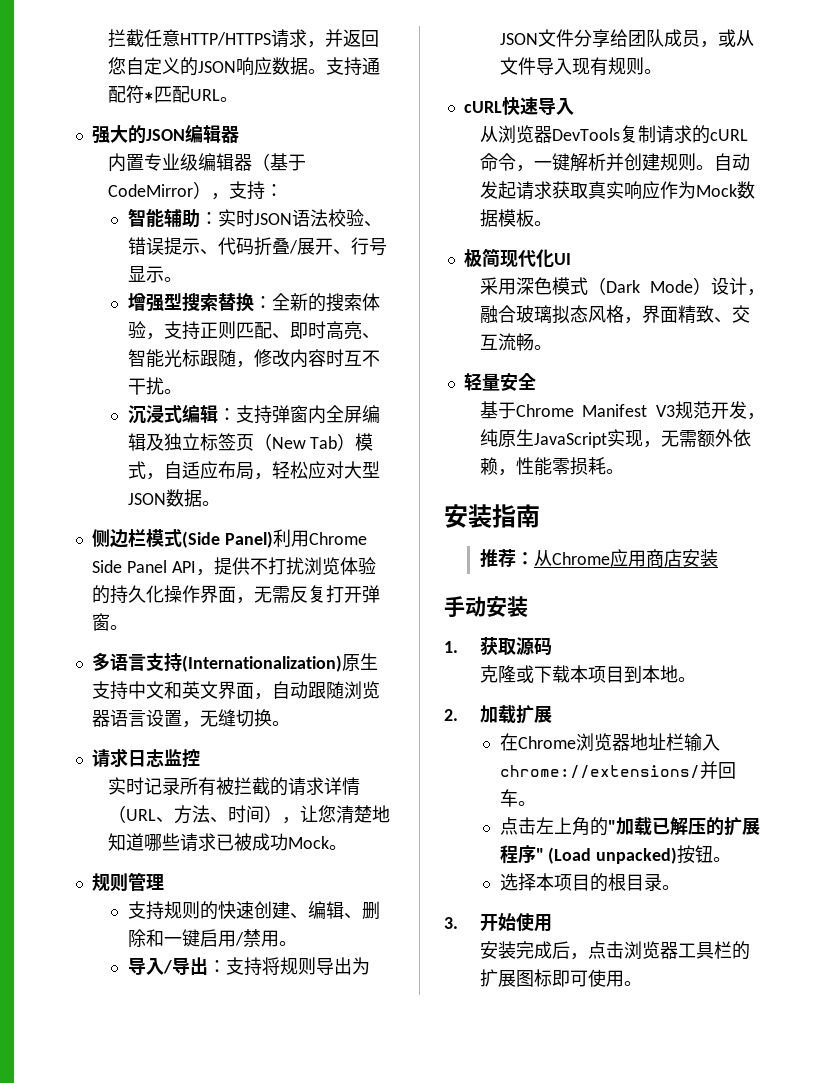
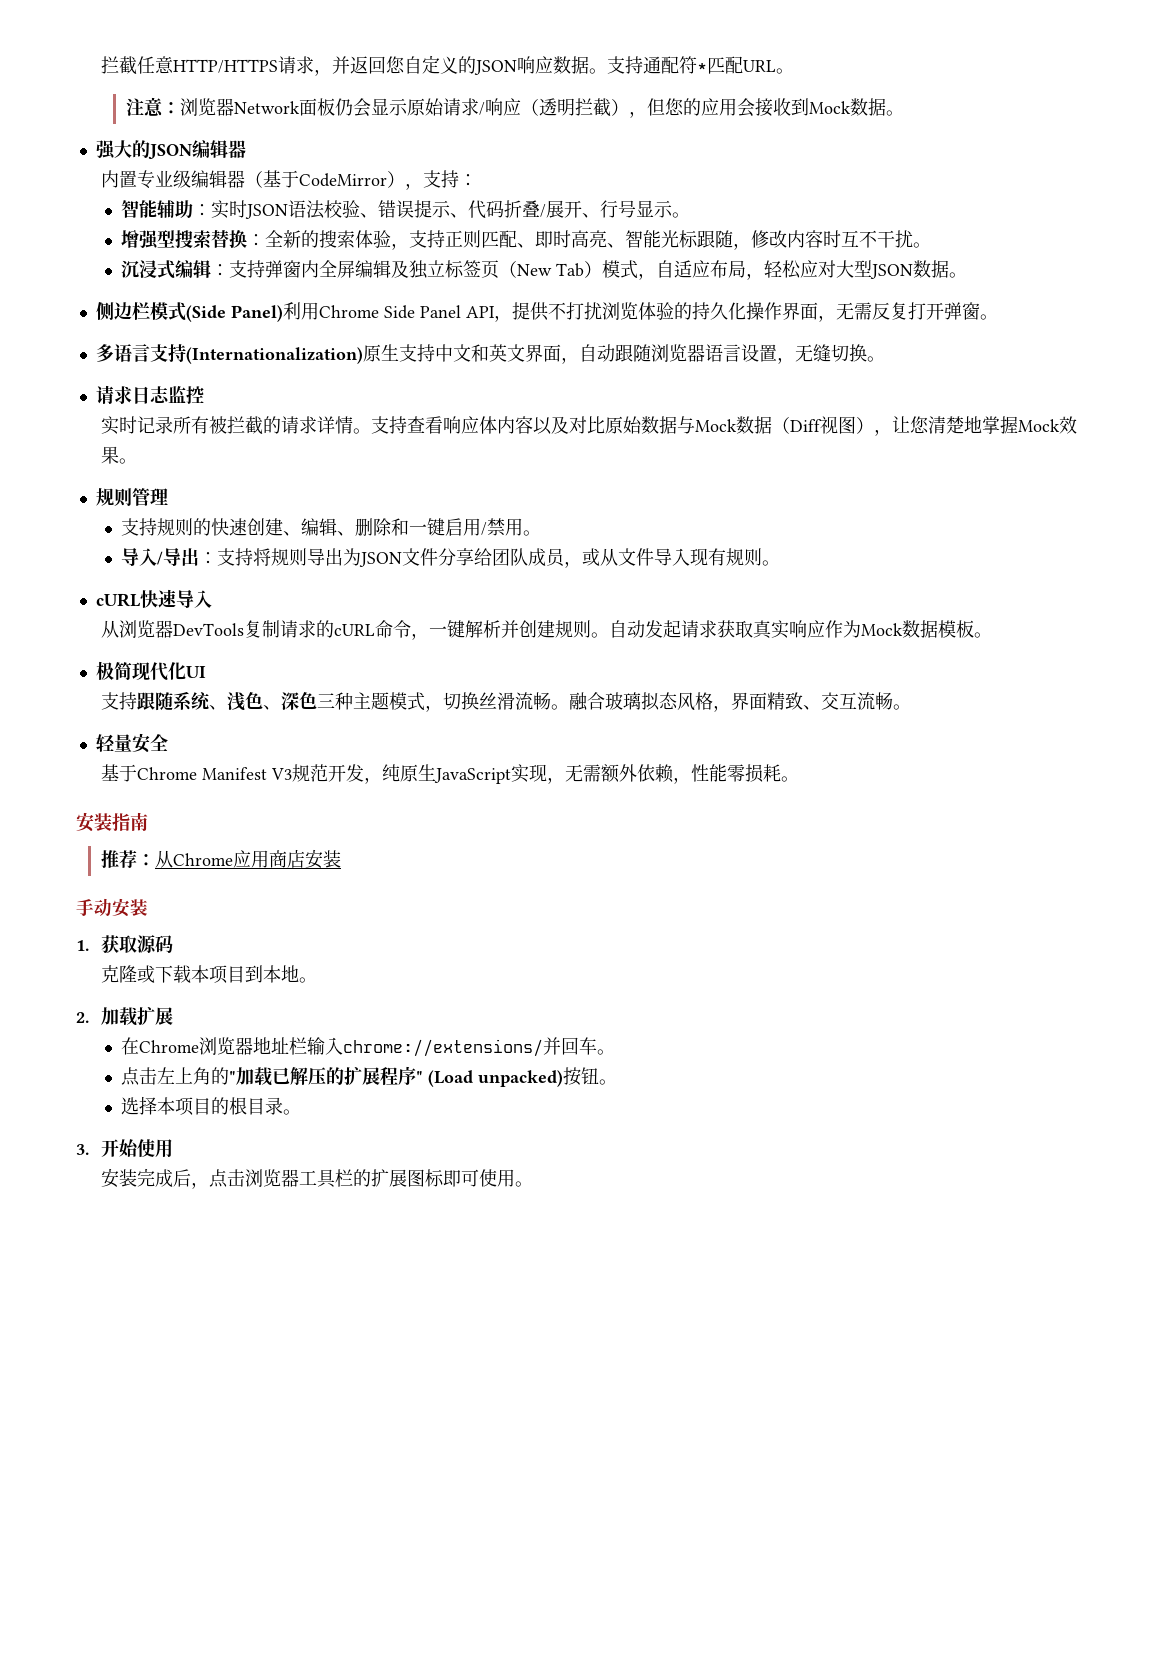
+ 注意：浏览器Network面板仍会显示原始请求/响应（透明拦截），但您的应用会接收到Mock数据。
- 实时记录所有被拦截的请求详情（URL、方法、时间），让您清楚地知道哪些请求已被成功Mock。
+ 实时记录所有被拦截的请求详情。支持查看响应体内容以及对比原始数据与Mock数据（Diff视图），让您清楚地掌握Mock效果。
- 采用深色模式（Dark Mode）设计，融合玻璃拟态风格，界面精致、交互流畅。
+ 支持跟随系统、浅色、深色三种主题模式，切换丝滑流畅。融合玻璃拟态风格，界面精致、交互流畅。

